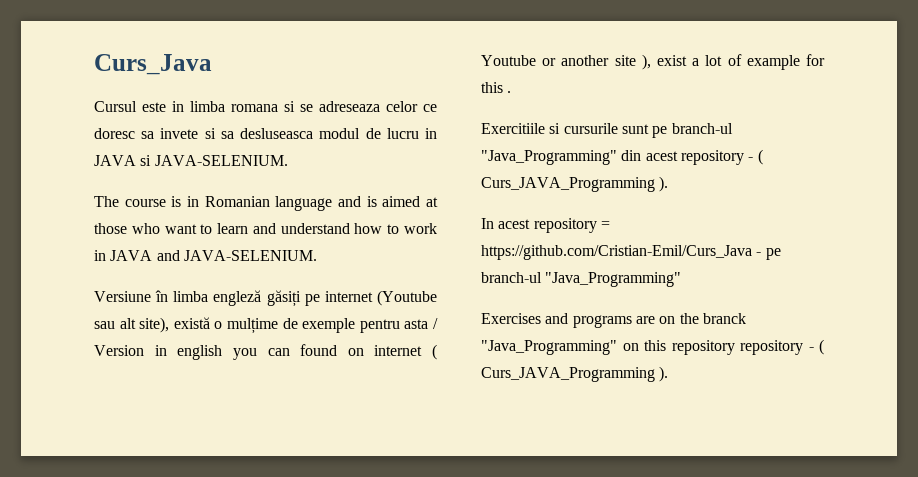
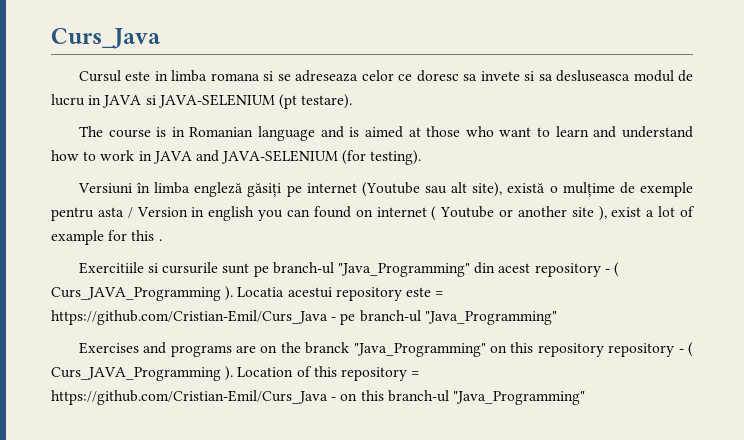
- Cursul este in limba romana si se adreseaza celor ce doresc sa invete si sa desluseasca modul de lucru in JAVA si JAVA-SELENIUM.
+ Cursul este in limba romana si se adreseaza celor ce doresc sa invete si sa desluseasca modul de lucru in JAVA si JAVA-SELENIUM (pt testare).
- The course is in Romanian language and is aimed at those who want to learn and understand how to work in JAVA and JAVA-SELENIUM.
- Versiune în limba engleză găsiți pe internet (Youtube sau alt site), există o mulțime de exemple pentru asta / Version in english you can found on internet ( Youtube or another site ), exist a lot of example for this .
+ The course is in Romanian language and is aimed at those who want to learn and understand how to work in JAVA and JAVA-SELENIUM (for testing).
+ Versiuni în limba engleză găsiți pe internet (Youtube sau alt site), există o mulțime de exemple pentru asta / Version in english you can found on internet ( Youtube or another site ), exist a lot of example for this .
- Exercitiile si cursurile sunt pe branch-ul "Java_Programming" din acest repository - ( Curs_JAVA_Programming ).
- In acest repository = https://github.com/Cristian-Emil/Curs_Java - pe branch-ul "Java_Programming"
+ Exercitiile si cursurile sunt pe branch-ul "Java_Programming" din acest repository - ( Curs_JAVA_Programming ). Locatia acestui repository este = https://github.com/Cristian-Emil/Curs_Java - pe branch-ul "Java_Programming"
+ Location of this repository = https://github.com/Cristian-Emil/Curs_Java - on this branch-ul "Java_Programming"

